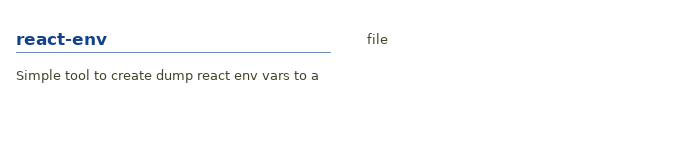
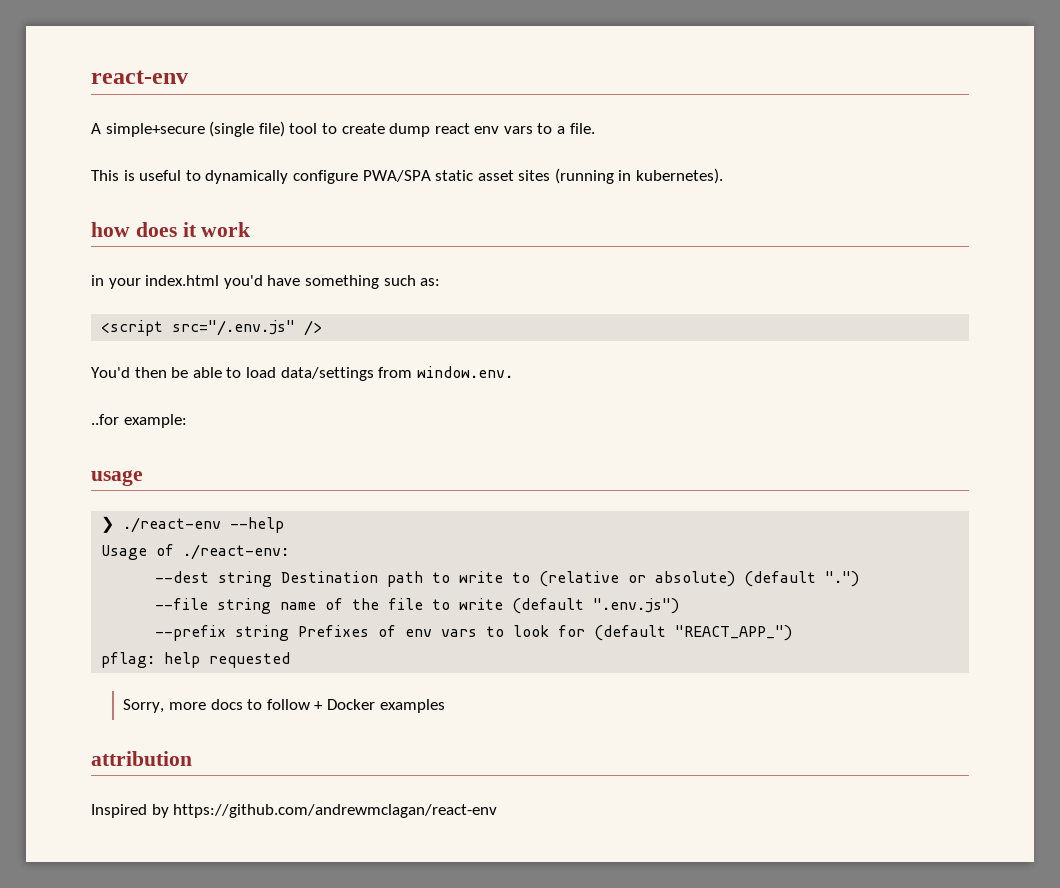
- Simple tool to create dump react env vars to a file
+ A simple+secure (single file) tool to create dump react env vars to a file.
+ This is useful to dynamically configure PWA/SPA static asset sites (running in kubernetes).
+ how does it work
+ in your index.html you'd have something such as:
+ <script src="/.env.js" />
+ You'd then be able to load data/settings from window.env.
+ ..for example:
+ usage
+ ❯ ./react-env --help
+ Usage of ./react-env:
+ --dest string Destination path to write to (relative or absolute) (default ".")
+ --file string name of the file to write (default ".env.js")
+ --prefix string Prefixes of env vars to look for (default "REACT_APP_")
+ pflag: help requested
+ Sorry, more docs to follow + Docker examples
+ attribution
+ Inspired by https://github.com/andrewmclagan/react-env

